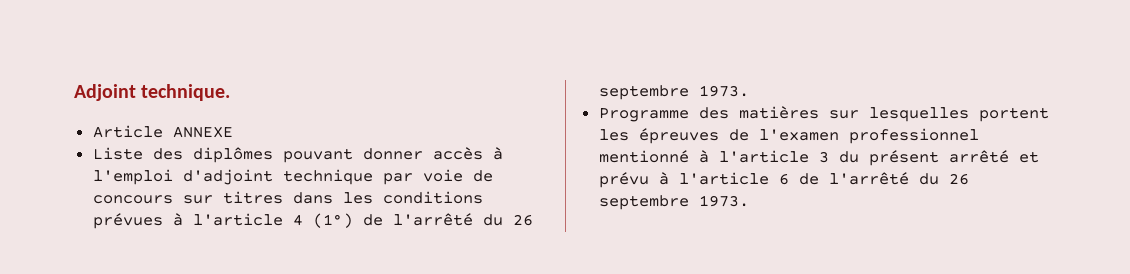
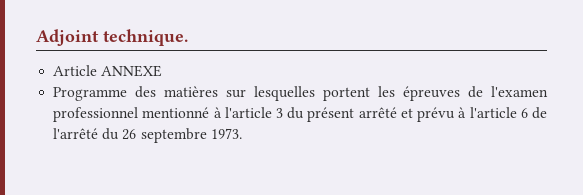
- Liste des diplômes pouvant donner accès à l'emploi d'adjoint technique par voie de concours sur titres dans les conditions prévues à l'article 4 (1°) de l'arrêté du 26 septembre 1973.

